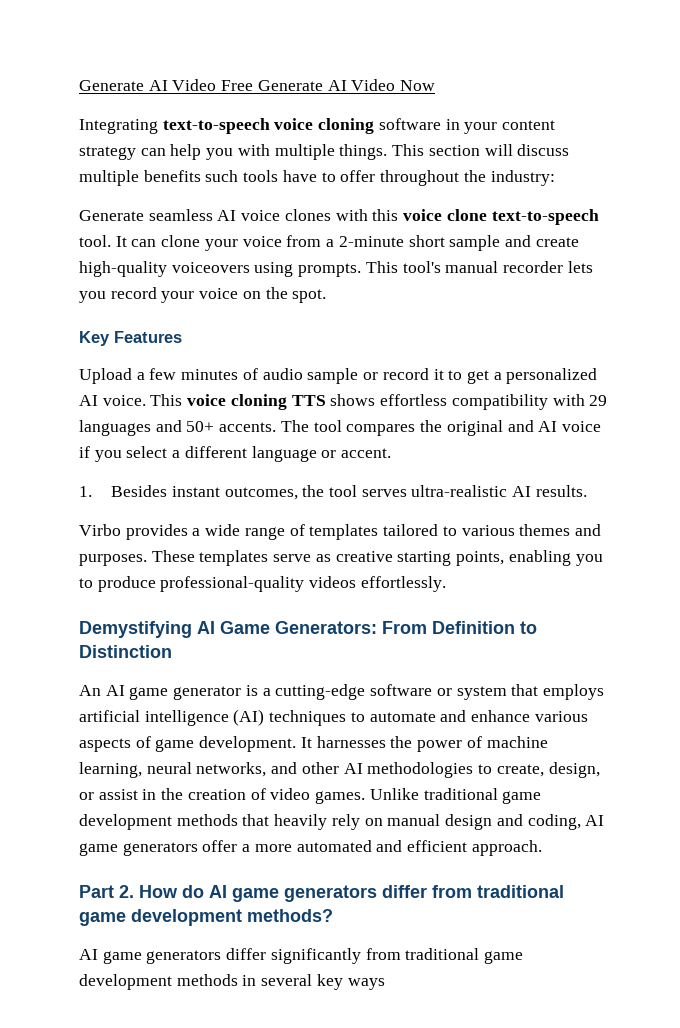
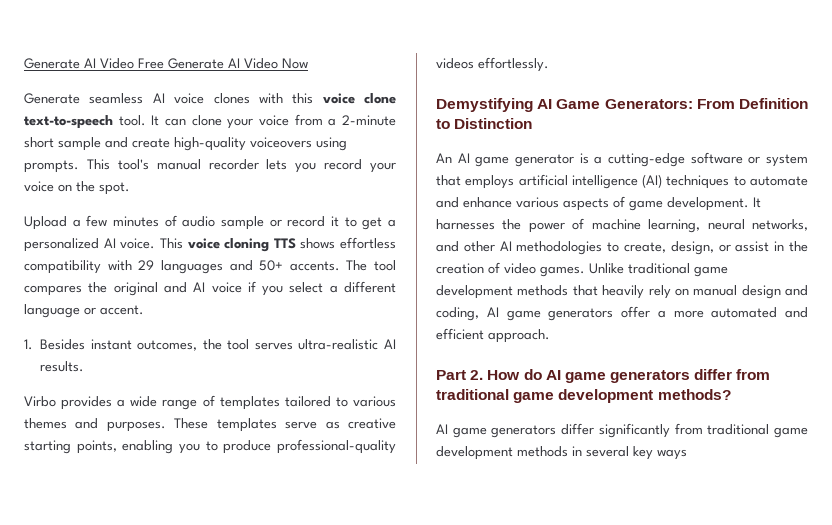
- Integrating text-to-speech voice cloning software in your content strategy can help you with multiple things. This section will discuss multiple benefits such tools have to offer throughout the industry:
- Key Features

